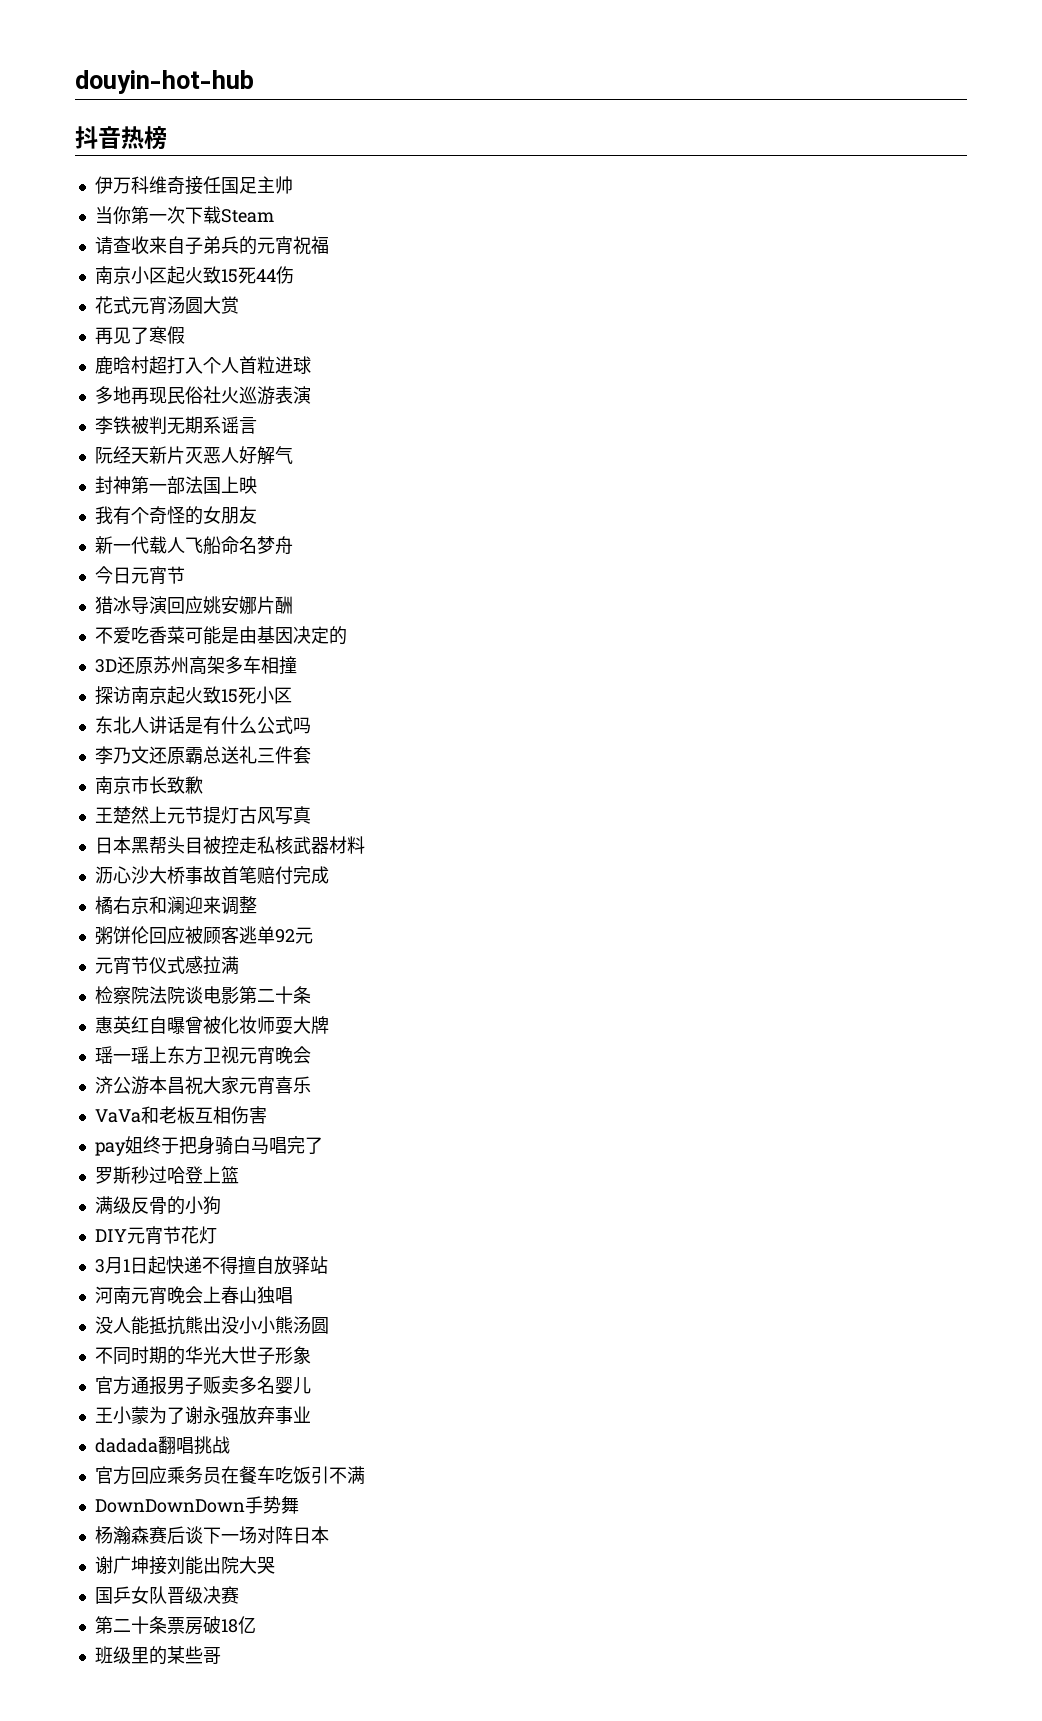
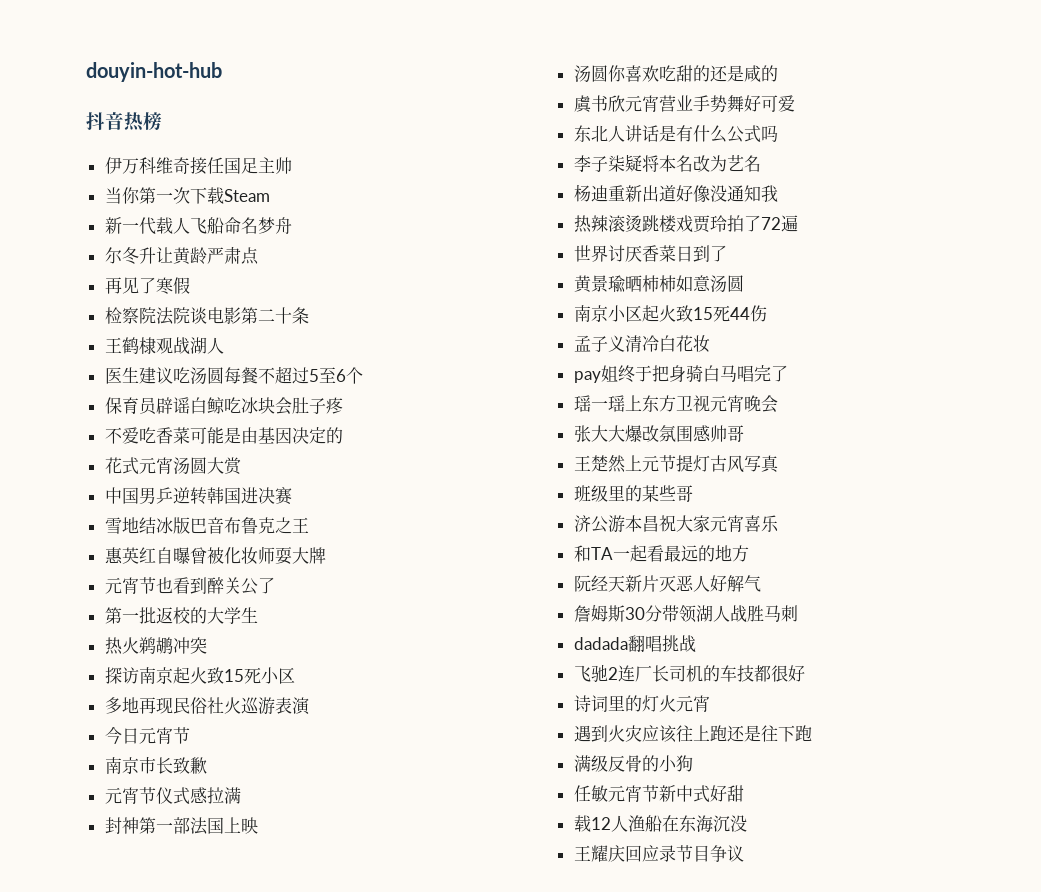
- 请查收来自子弟兵的元宵祝福
- 南京小区起火致15死44伤
- 花式元宵汤圆大赏
- 再见了寒假
- 鹿晗村超打入个人首粒进球
- 多地再现民俗社火巡游表演
- 李铁被判无期系谣言
- 阮经天新片灭恶人好解气
- 封神第一部法国上映
- 我有个奇怪的女朋友
- 今日元宵节
- 猎冰导演回应姚安娜片酬
+ 尔冬升让黄龄严肃点
+ 再见了寒假
+ 检察院法院谈电影第二十条
+ 王鹤棣观战湖人
+ 医生建议吃汤圆每餐不超过5至6个
+ 保育员辟谣白鲸吃冰块会肚子疼
- 3D还原苏州高架多车相撞
+ 花式元宵汤圆大赏
+ 中国男乒逆转韩国进决赛
+ 雪地结冰版巴音布鲁克之王
+ 惠英红自曝曾被化妆师耍大牌
+ 元宵节也看到醉关公了
+ 第一批返校的大学生
+ 热火鹈鹕冲突
+ 多地再现民俗社火巡游表演
+ 今日元宵节
+ 南京市长致歉
+ 元宵节仪式感拉满
+ 封神第一部法国上映
+ 汤圆你喜欢吃甜的还是咸的
+ 虞书欣元宵营业手势舞好可爱
- 李乃文还原霸总送礼三件套
- 南京市长致歉
+ 李子柒疑将本名改为艺名
+ 杨迪重新出道好像没通知我
+ 热辣滚烫跳楼戏贾玲拍了72遍
+ 世界讨厌香菜日到了
+ 黄景瑜晒柿柿如意汤圆
+ 南京小区起火致15死44伤
+ 孟子义清冷白花妆
+ pay姐终于把身骑白马唱完了
+ 瑶一瑶上东方卫视元宵晚会
+ 张大大爆改氛围感帅哥
- 日本黑帮头目被控走私核武器材料
- 沥心沙大桥事故首笔赔付完成
- 橘右京和澜迎来调整
- 粥饼伦回应被顾客逃单92元
- 元宵节仪式感拉满
- 检察院法院谈电影第二十条
- 惠英红自曝曾被化妆师耍大牌
- 瑶一瑶上东方卫视元宵晚会
+ 班级里的某些哥
- VaVa和老板互相伤害
- pay姐终于把身骑白马唱完了
- 罗斯秒过哈登上篮
+ 和TA一起看最远的地方
+ 阮经天新片灭恶人好解气
+ 詹姆斯30分带领湖人战胜马刺
+ dadada翻唱挑战
+ 飞驰2连厂长司机的车技都很好
+ 诗词里的灯火元宵
+ 遇到火灾应该往上跑还是往下跑
  满级反骨的小狗
- DIY元宵节花灯
- 3月1日起快递不得擅自放驿站
- 河南元宵晚会上春山独唱
- 没人能抵抗熊出没小小熊汤圆
- 不同时期的华光大世子形象
- 官方通报男子贩卖多名婴儿
- 王小蒙为了谢永强放弃事业
- dadada翻唱挑战
- 官方回应乘务员在餐车吃饭引不满
- DownDownDown手势舞
- 杨瀚森赛后谈下一场对阵日本
- 谢广坤接刘能出院大哭
- 国乒女队晋级决赛
- 第二十条票房破18亿
- 班级里的某些哥
+ 任敏元宵节新中式好甜
+ 载12人渔船在东海沉没
+ 王耀庆回应录节目争议

